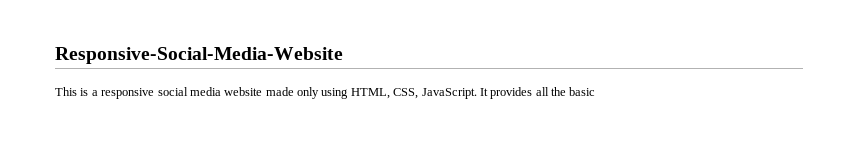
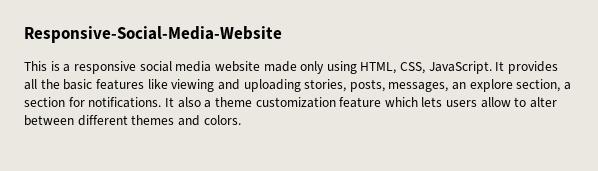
- It provides all the basic
+ It provides all the basic features like viewing and uploading stories, posts, messages, an explore section, a section for notifications. It also a theme customization feature which lets users allow to alter between different themes and colors.

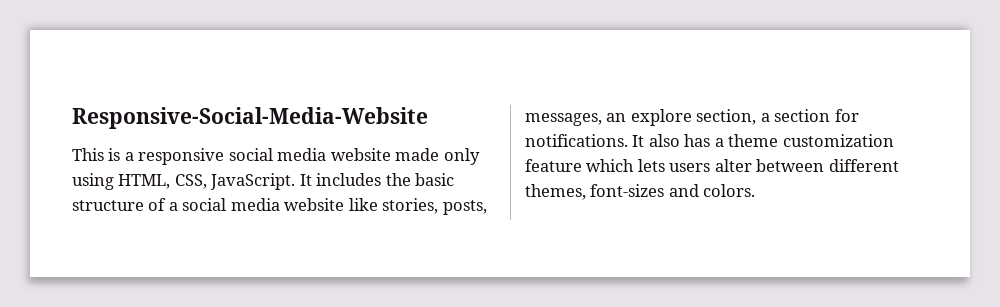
- It provides all the basic features like viewing and uploading stories, posts, messages, an explore section, a section for notifications.
+ It includes the basic structure of a social media website like stories, posts, messages, an explore section, a section for notifications.
- It also a theme customization feature which lets users allow to alter between different themes and colors.
+ It also has a theme customization feature which lets users alter between different themes, font-sizes and colors.

